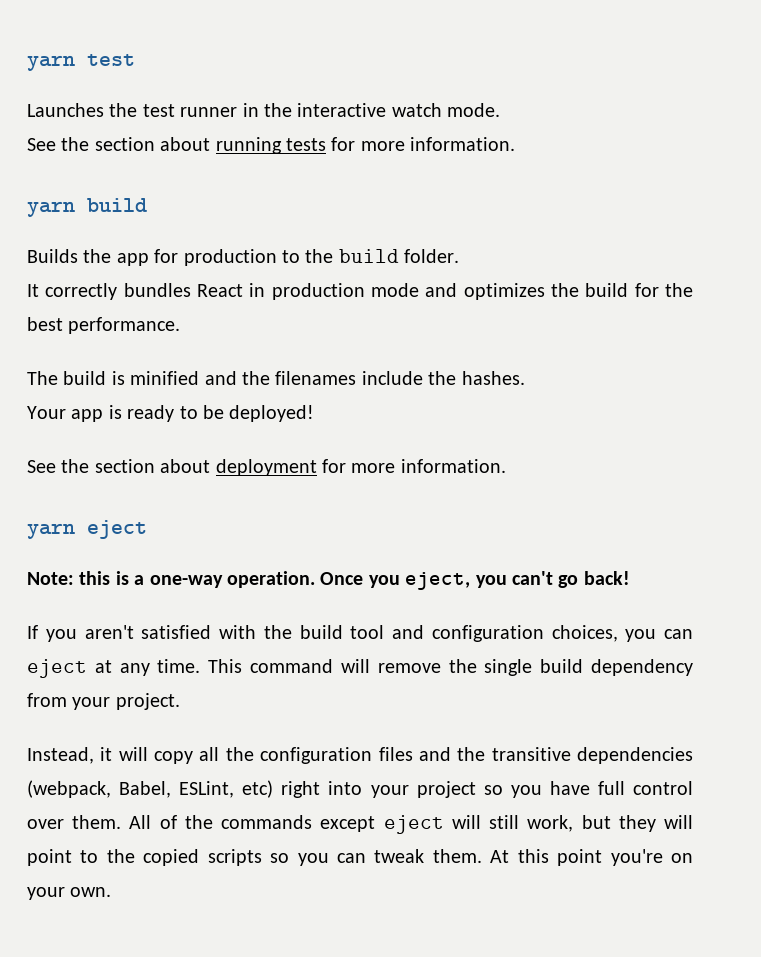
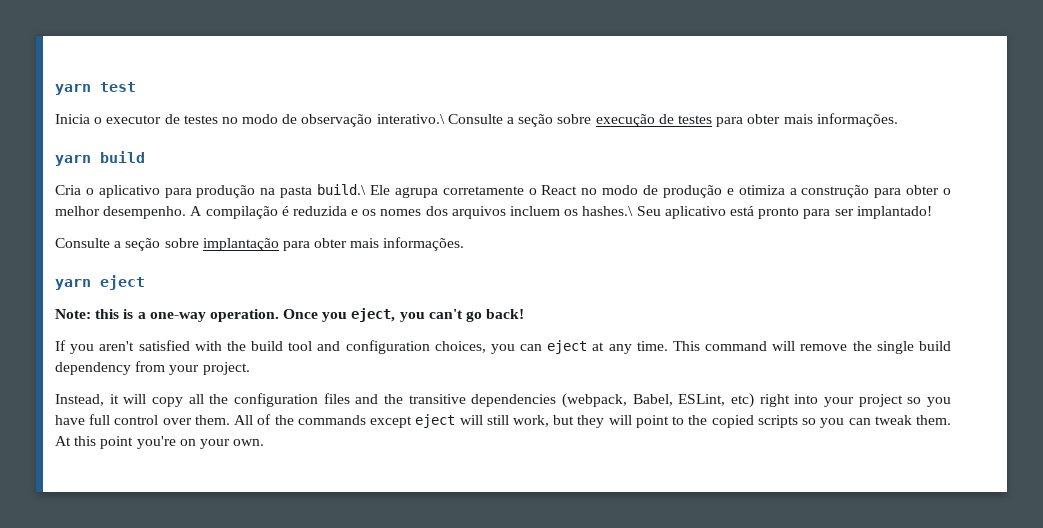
- Launches the test runner in the interactive watch mode.
- See the section about running tests for more information.
+ Inicia o executor de testes no modo de observação interativo.\ Consulte a seção sobre execução de testes para obter mais informações.
  yarn build
- Builds the app for production to the build folder.
- It correctly bundles React in production mode and optimizes the build for the best performance.
- The build is minified and the filenames include the hashes.
- Your app is ready to be deployed!
- See the section about deployment for more information.
+ Cria o aplicativo para produção na pasta build.\ Ele agrupa corretamente o React no modo de produção e otimiza a construção para obter o melhor desempenho. A compilação é reduzida e os nomes dos arquivos incluem os hashes.\ Seu aplicativo está pronto para ser implantado!
+ Consulte a seção sobre implantação para obter mais informações.

